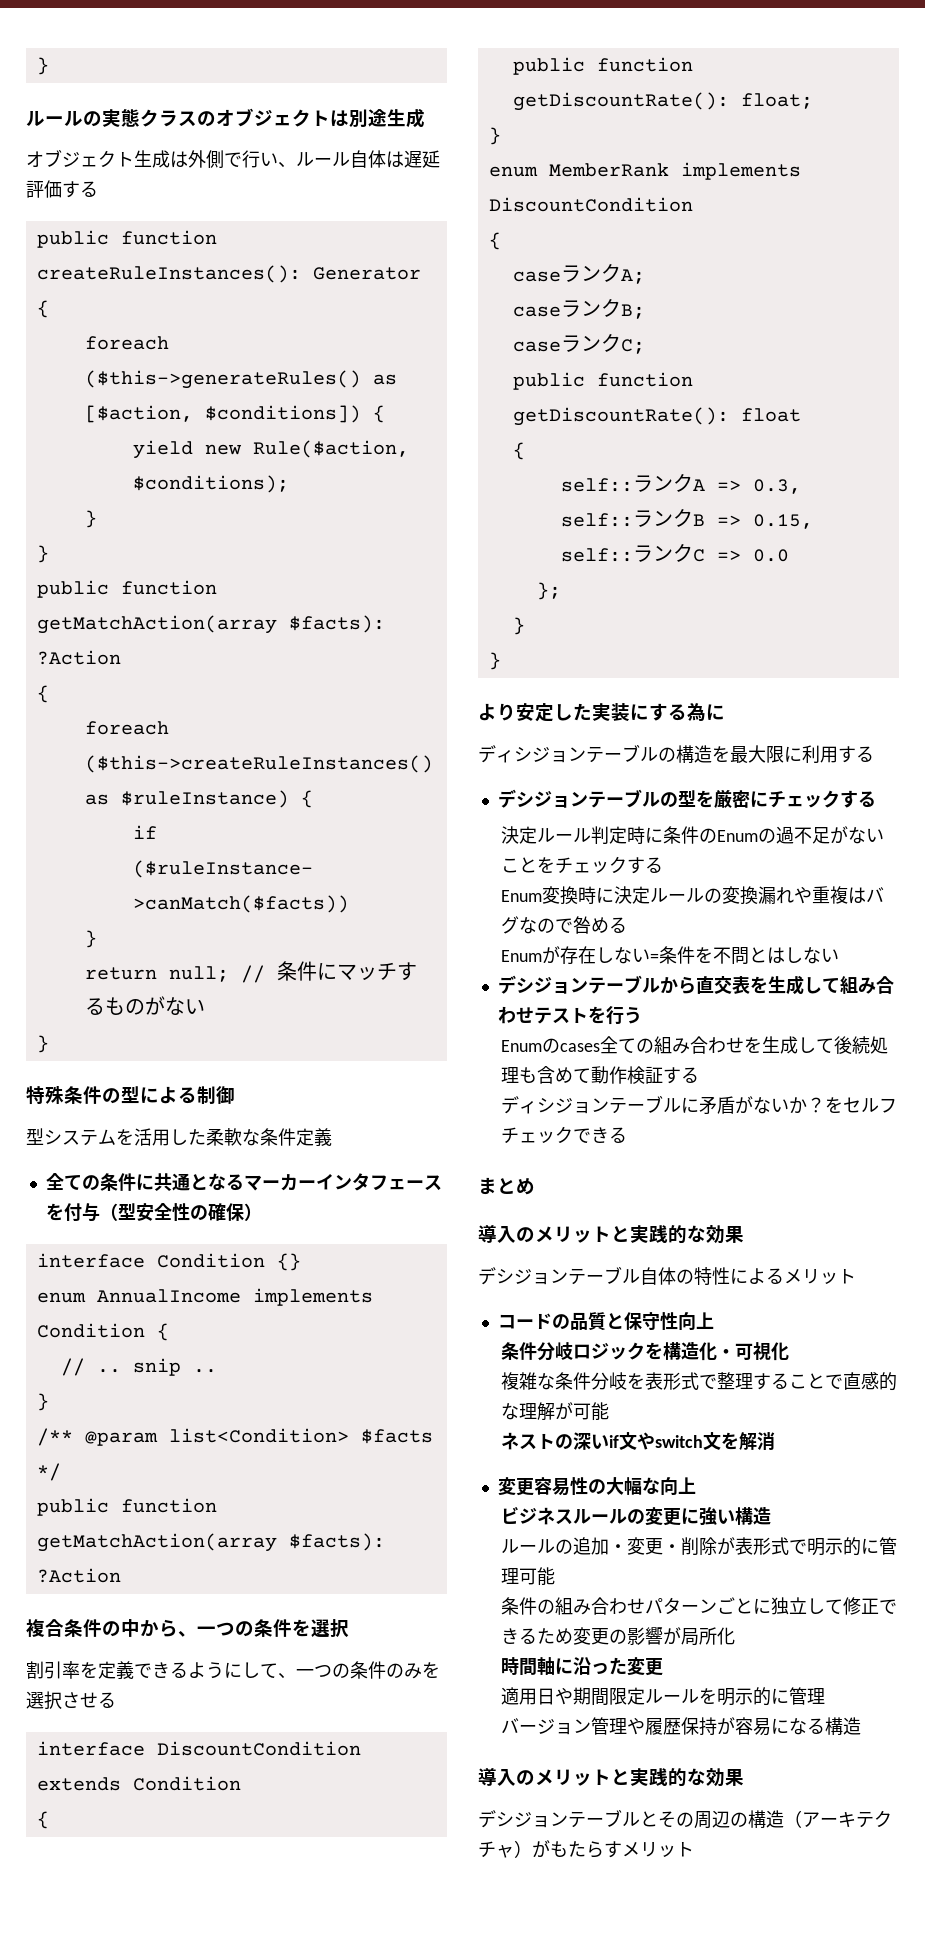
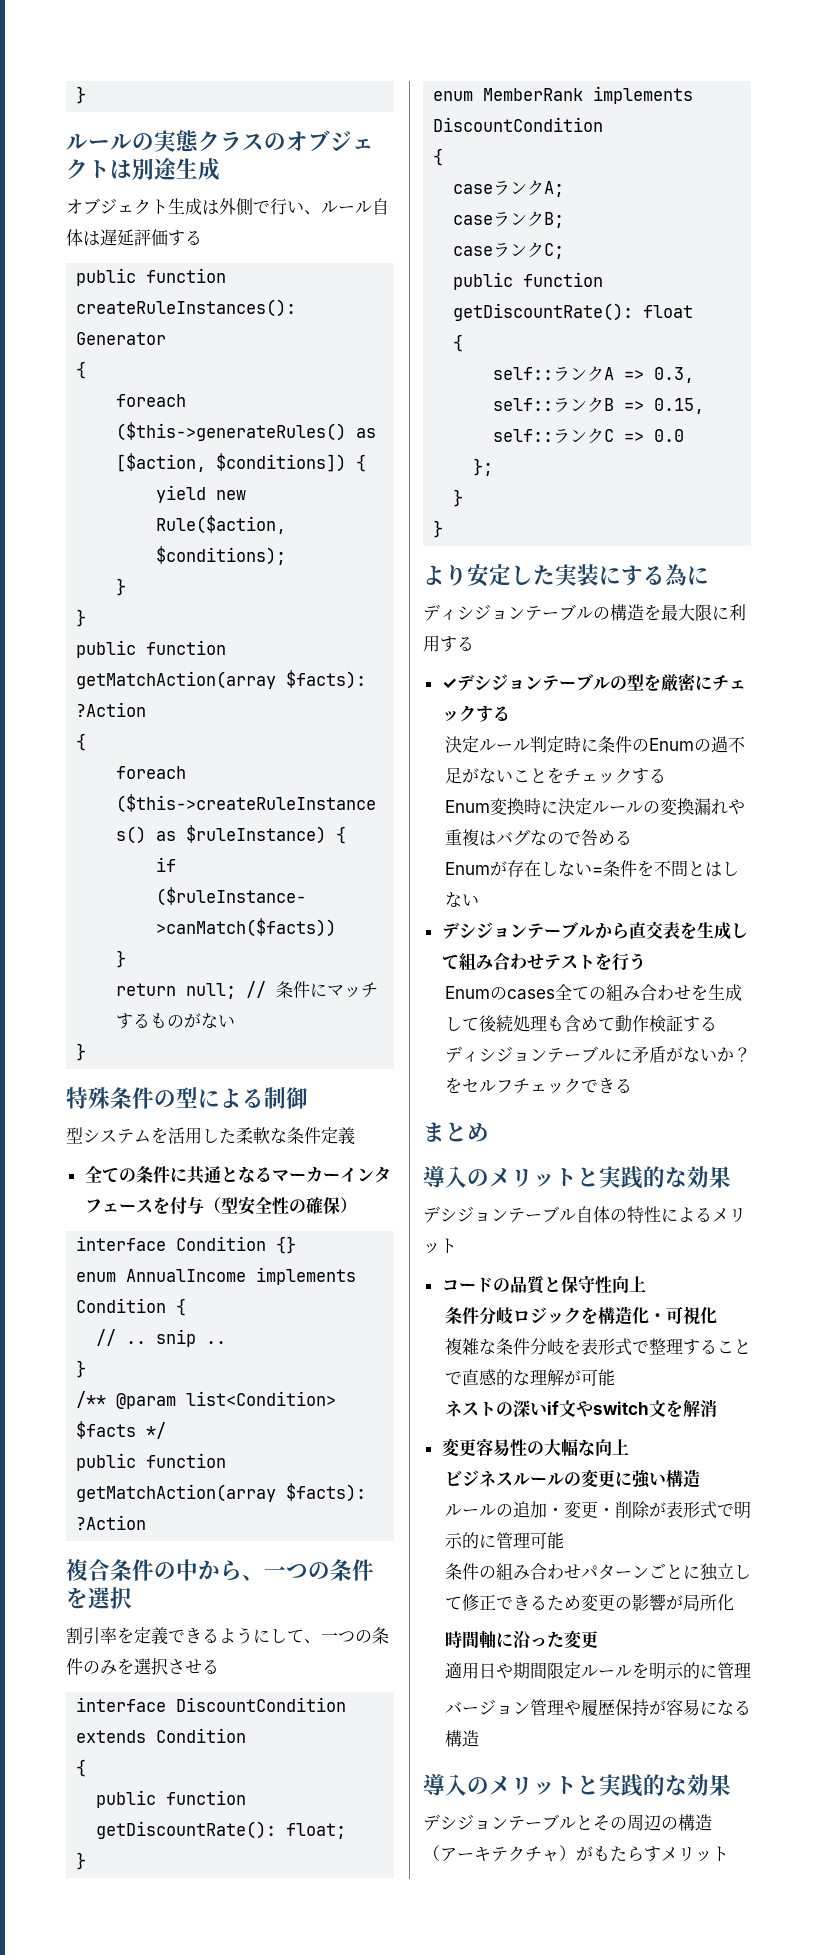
- デシジョンテーブルの型を厳密にチェックする
+ ✓デシジョンテーブルの型を厳密にチェックする

